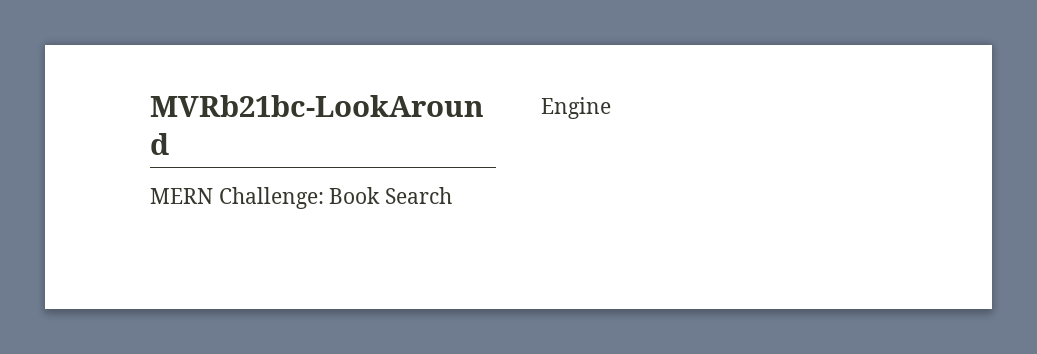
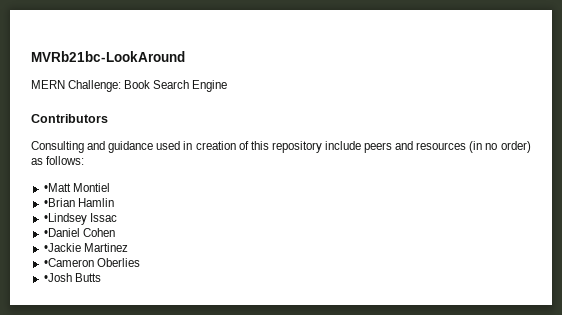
+ Contributors
+ Consulting and guidance used in creation of this repository include peers and resources (in no order) as follows:
+ •Matt Montiel
+ •Brian Hamlin
+ •Lindsey Issac
+ •Daniel Cohen
+ •Jackie Martinez
+ •Cameron Oberlies
+ •Josh Butts

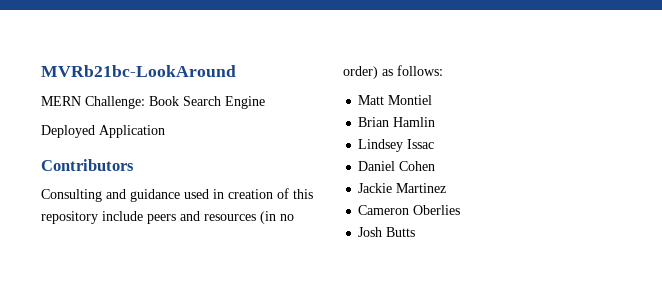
+ Deployed Application
- •Matt Montiel
+ Matt Montiel
- •Brian Hamlin
+ Brian Hamlin
- •Lindsey Issac
+ Lindsey Issac
- •Daniel Cohen
+ Daniel Cohen
- •Jackie Martinez
+ Jackie Martinez
- •Cameron Oberlies
+ Cameron Oberlies
- •Josh Butts
+ Josh Butts

